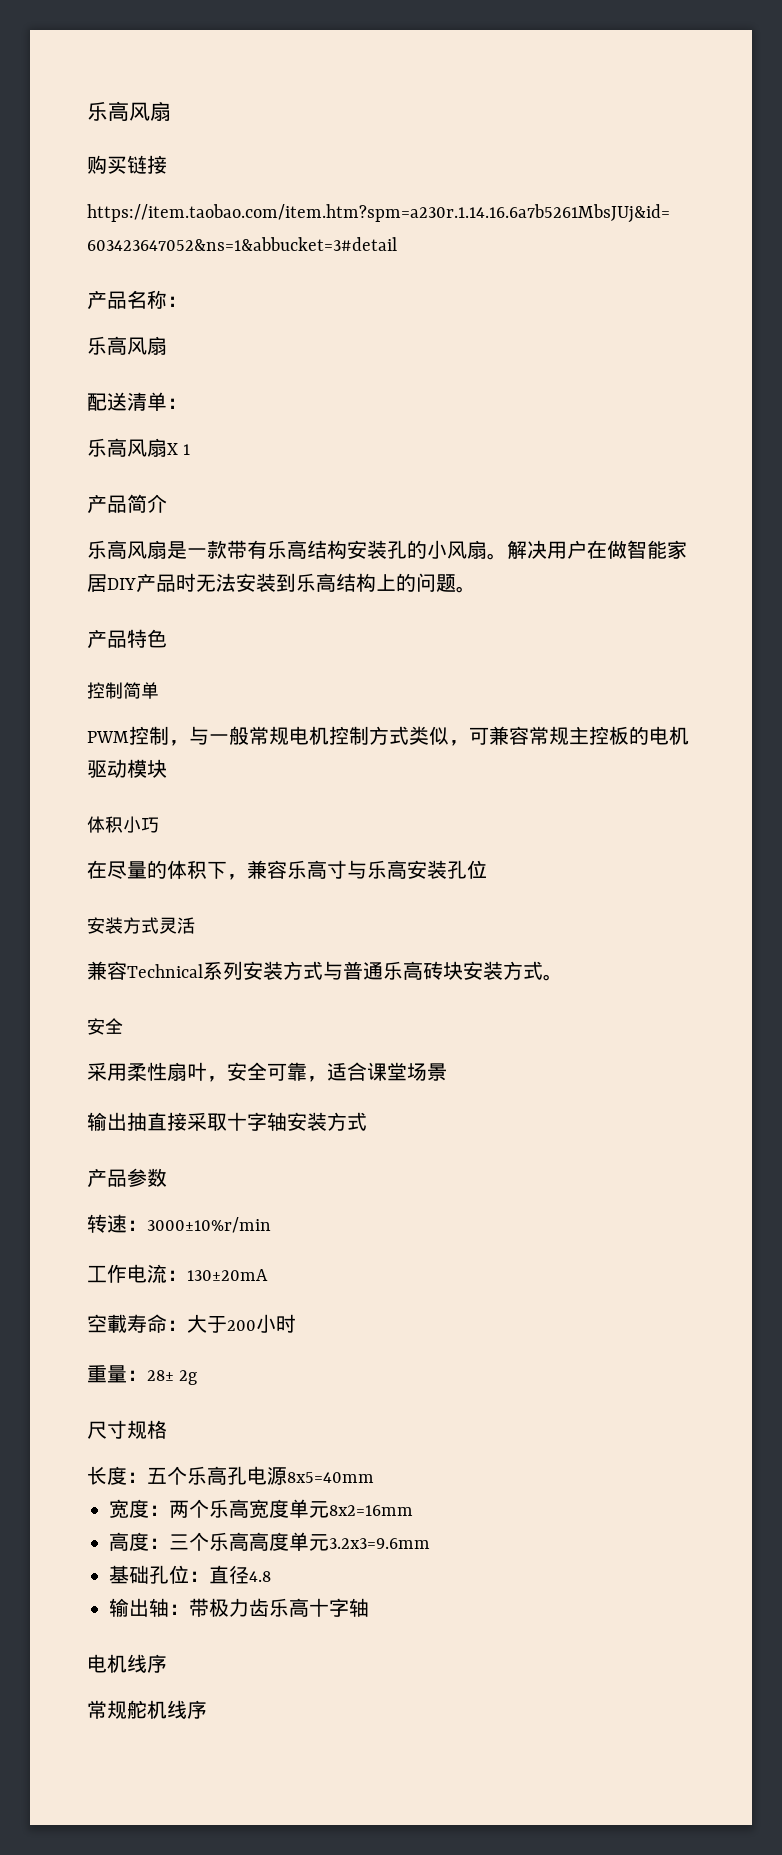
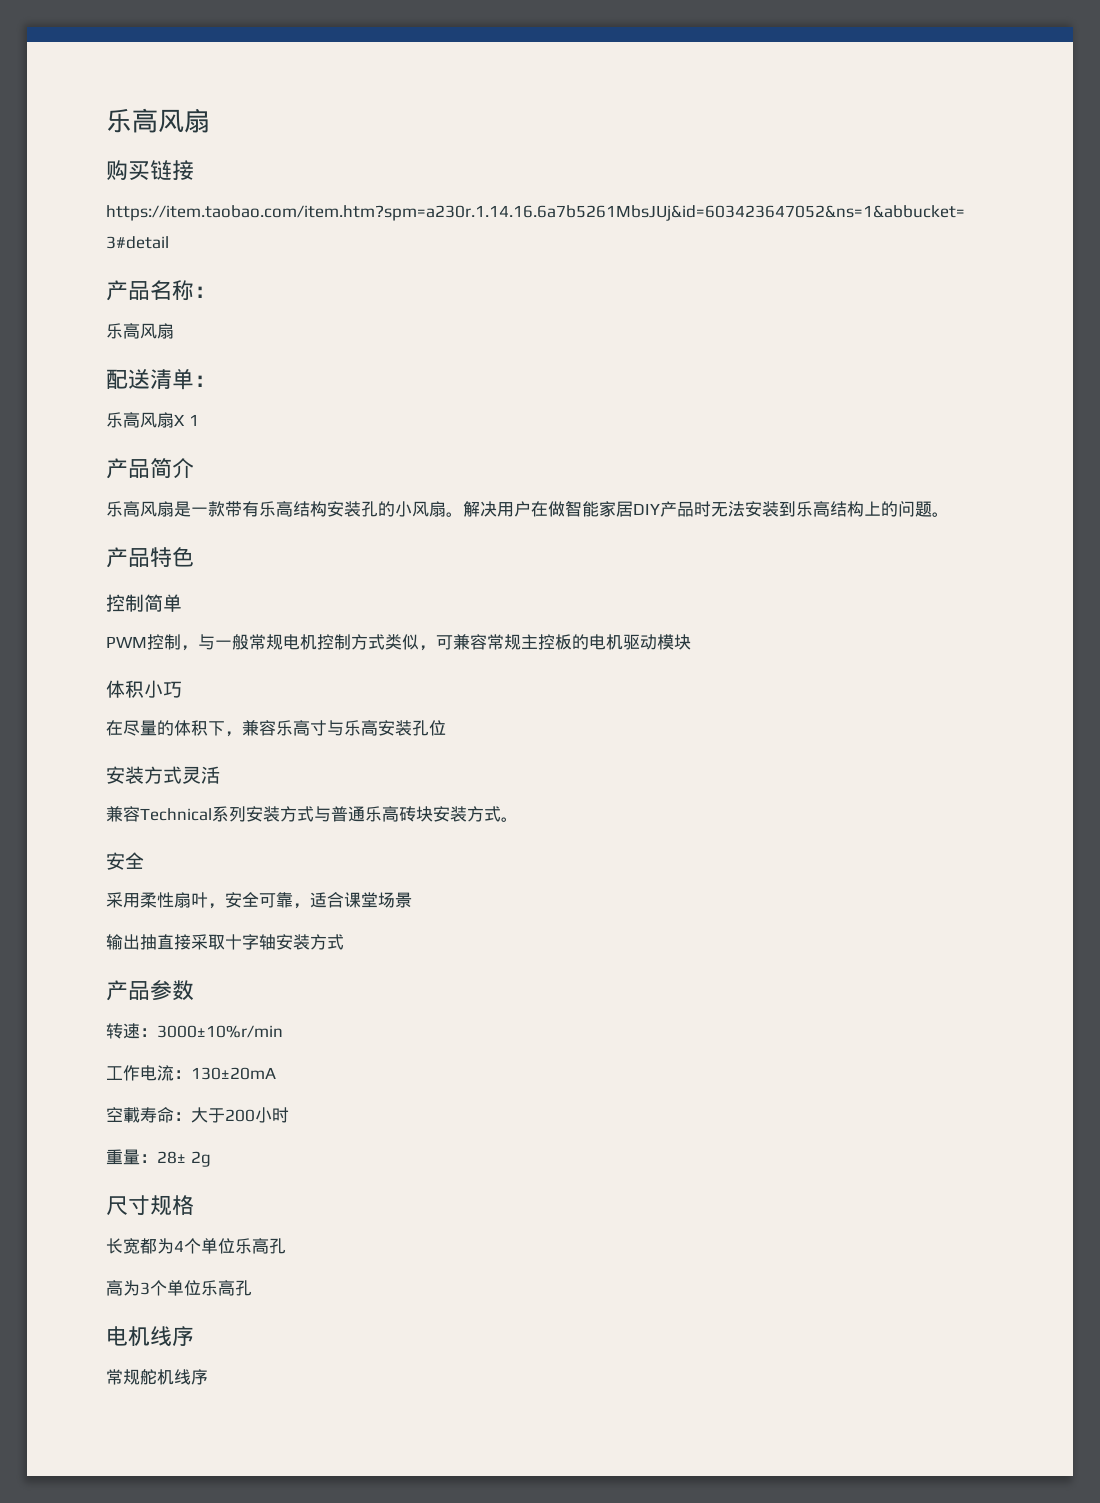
- 长度：五个乐高孔电源8x5=40mm
- 宽度：两个乐高宽度单元8x2=16mm
- 高度：三个乐高高度单元3.2x3=9.6mm
- 基础孔位：直径4.8
- 输出轴：带极力齿乐高十字轴
+ 长宽都为4个单位乐高孔
+ 高为3个单位乐高孔

